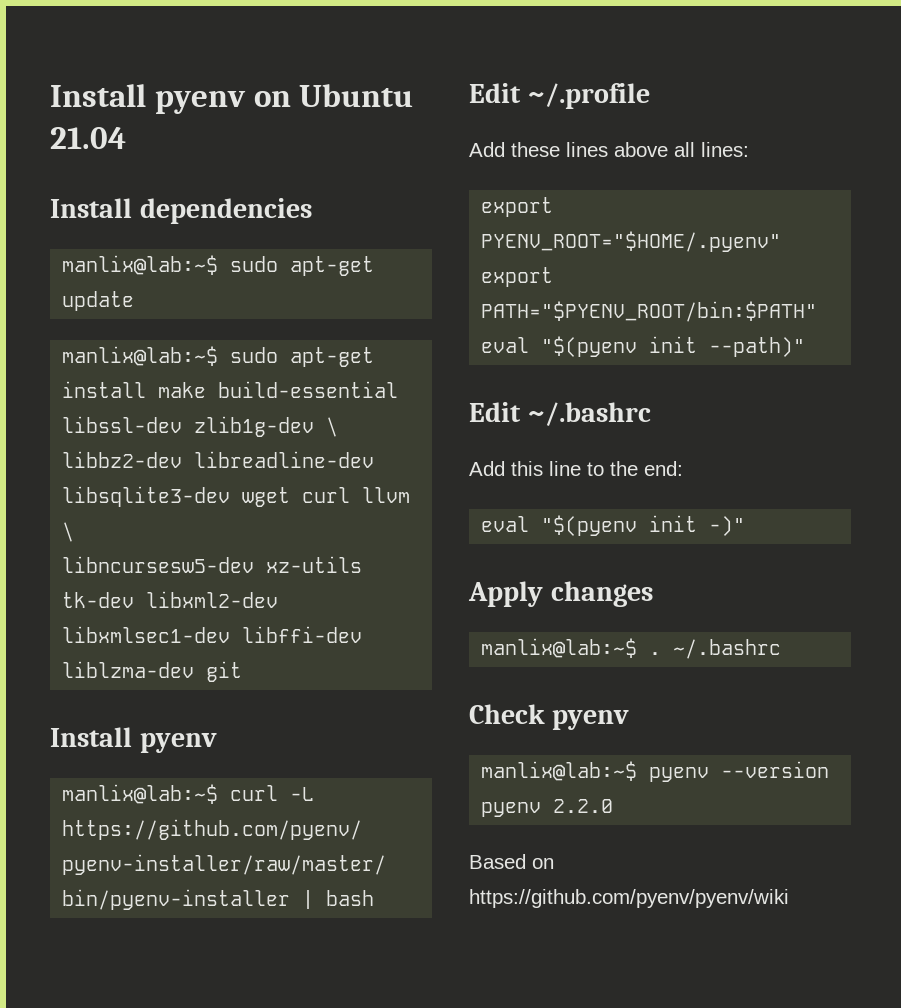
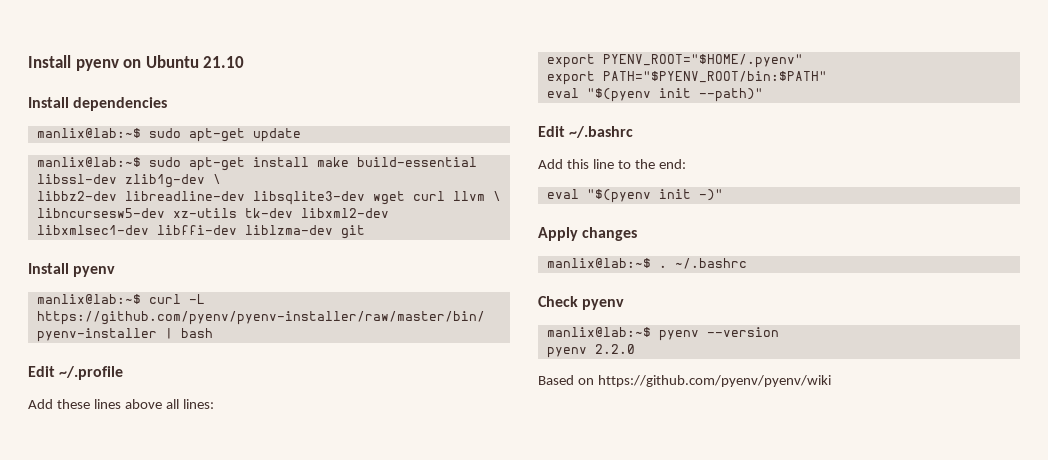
- Install pyenv on Ubuntu 21.04
+ Install pyenv on Ubuntu 21.10

